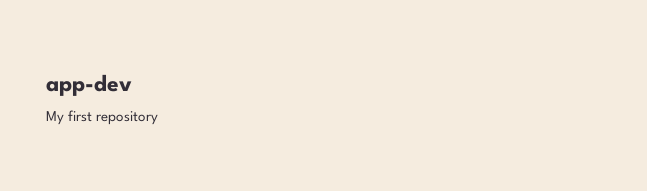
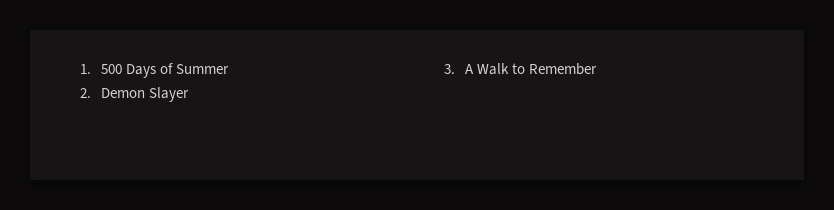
- app-dev
- My first repository
+ 1. 500 Days of Summer
+ 2. Demon Slayer
+ 3. A Walk to Remember

